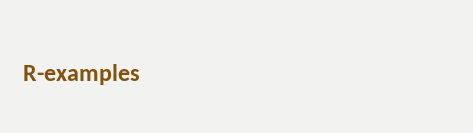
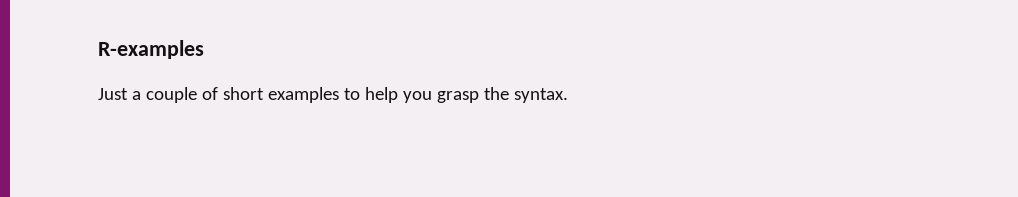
+ Just a couple of short examples to help you grasp the syntax.

